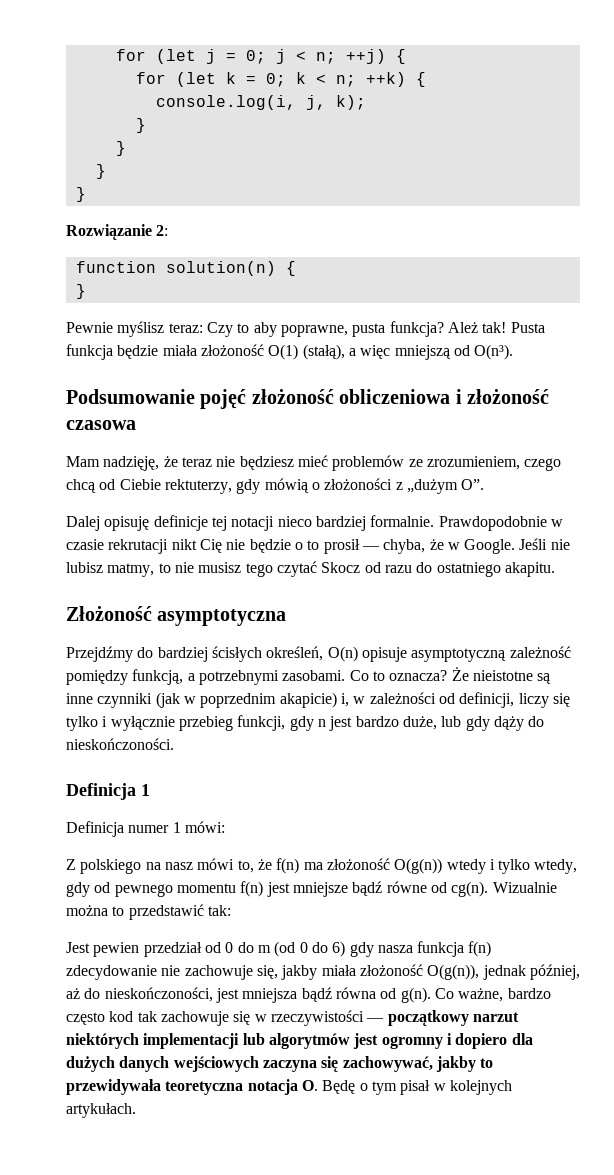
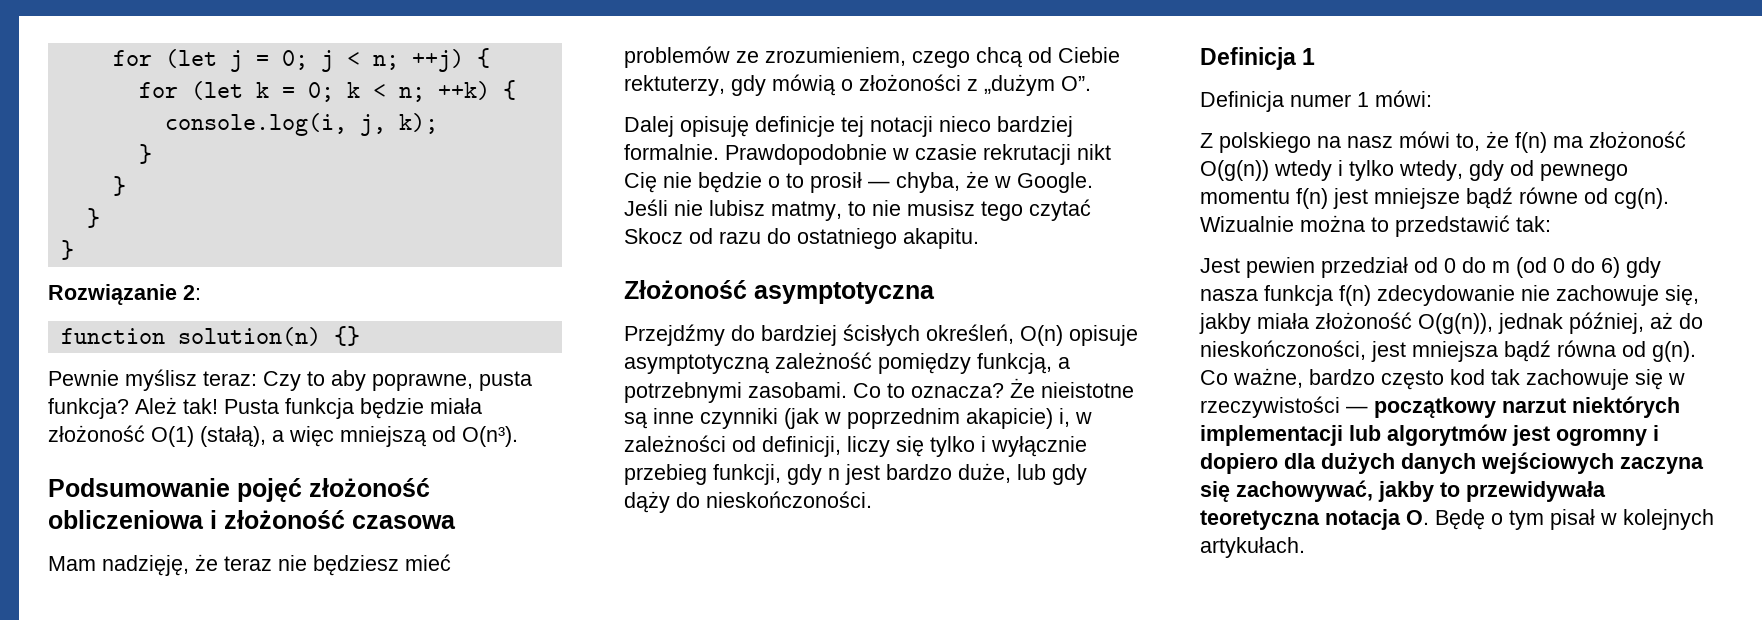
- function solution(n) {
- }
+ function solution(n) {}

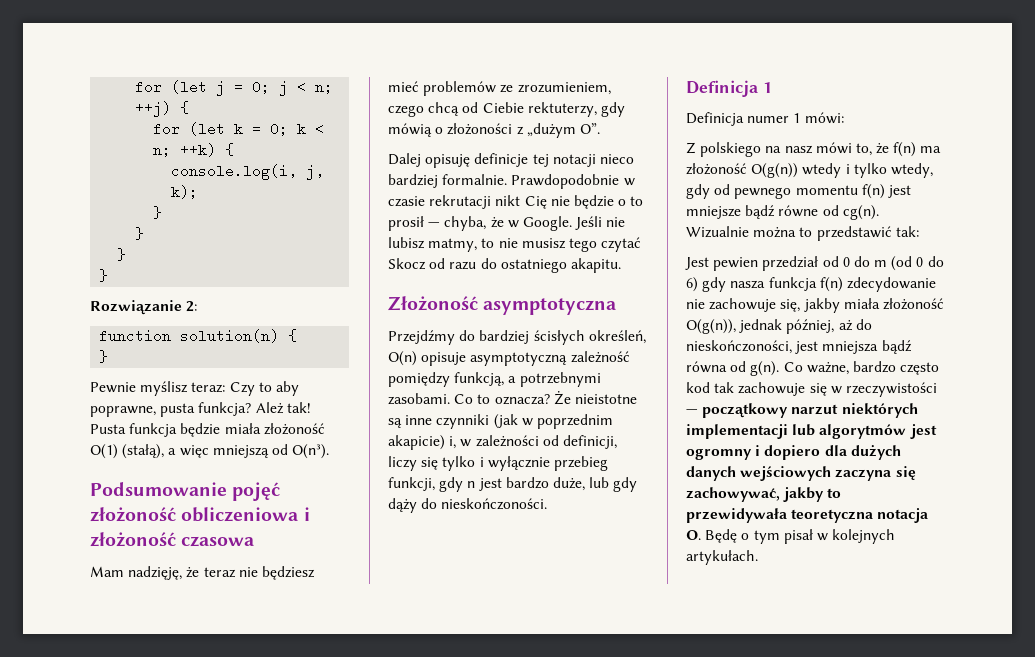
- function solution(n) {}
+ function solution(n) {
+ }

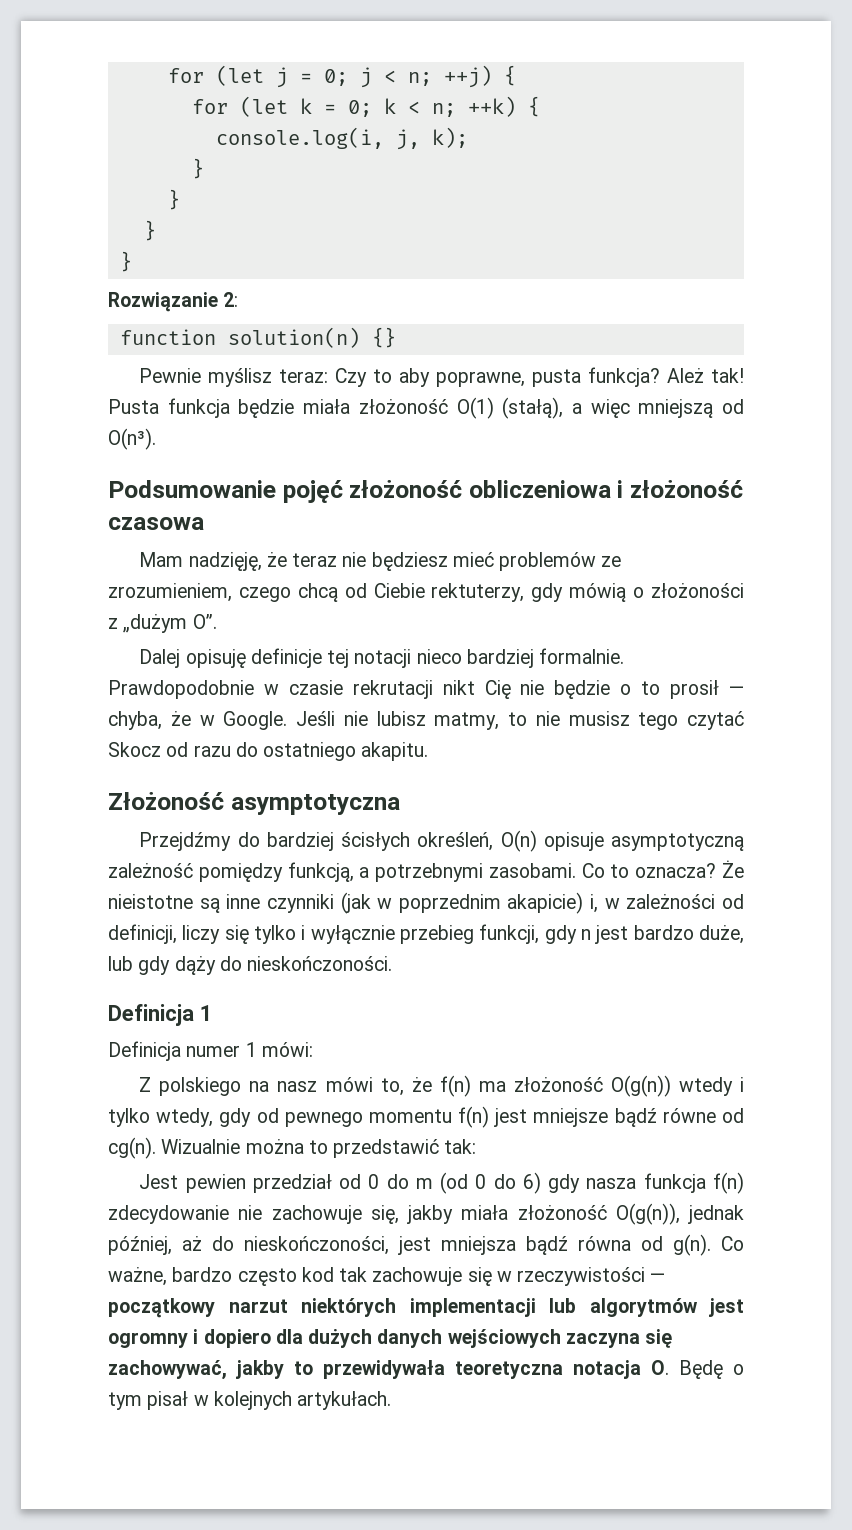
- function solution(n) {
- }
+ function solution(n) {}

